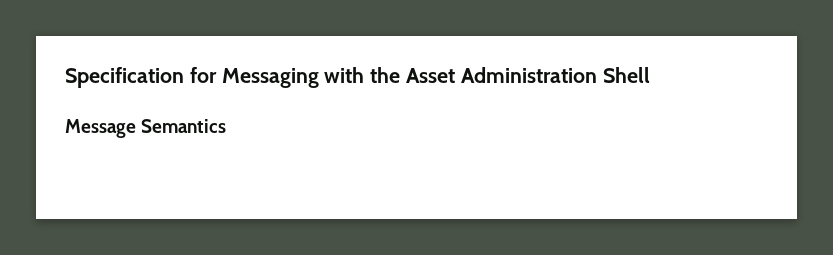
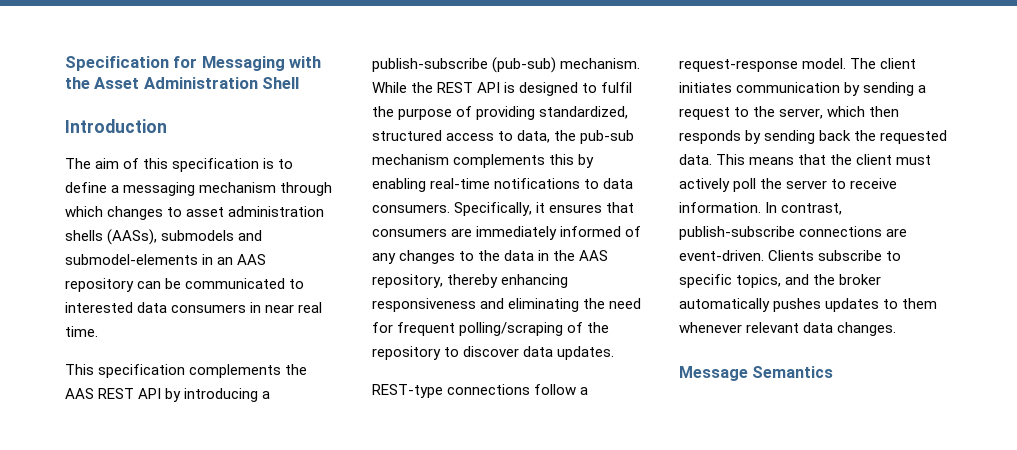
+ Introduction
+ The aim of this specification is to define a messaging mechanism through which changes to asset administration shells (AASs), submodels and submodel-elements in an AAS repository can be communicated to interested data consumers in near real time.
+ This specification complements the AAS REST API by introducing a publish-subscribe (pub-sub) mechanism. While the REST API is designed to fulfil the purpose of providing standardized, structured access to data, the pub-sub mechanism complements this by enabling real-time notifications to data consumers. Specifically, it ensures that consumers are immediately informed of any changes to the data in the AAS repository, thereby enhancing responsiveness and eliminating the need for frequent polling/scraping of the repository to discover data updates.
+ REST-type connections follow a request-response model. The client initiates communication by sending a request to the server, which then responds by sending back the requested data. This means that the client must actively poll the server to receive information. In contrast, publish-subscribe connections are event-driven. Clients subscribe to specific topics, and the broker automatically pushes updates to them whenever relevant data changes.

